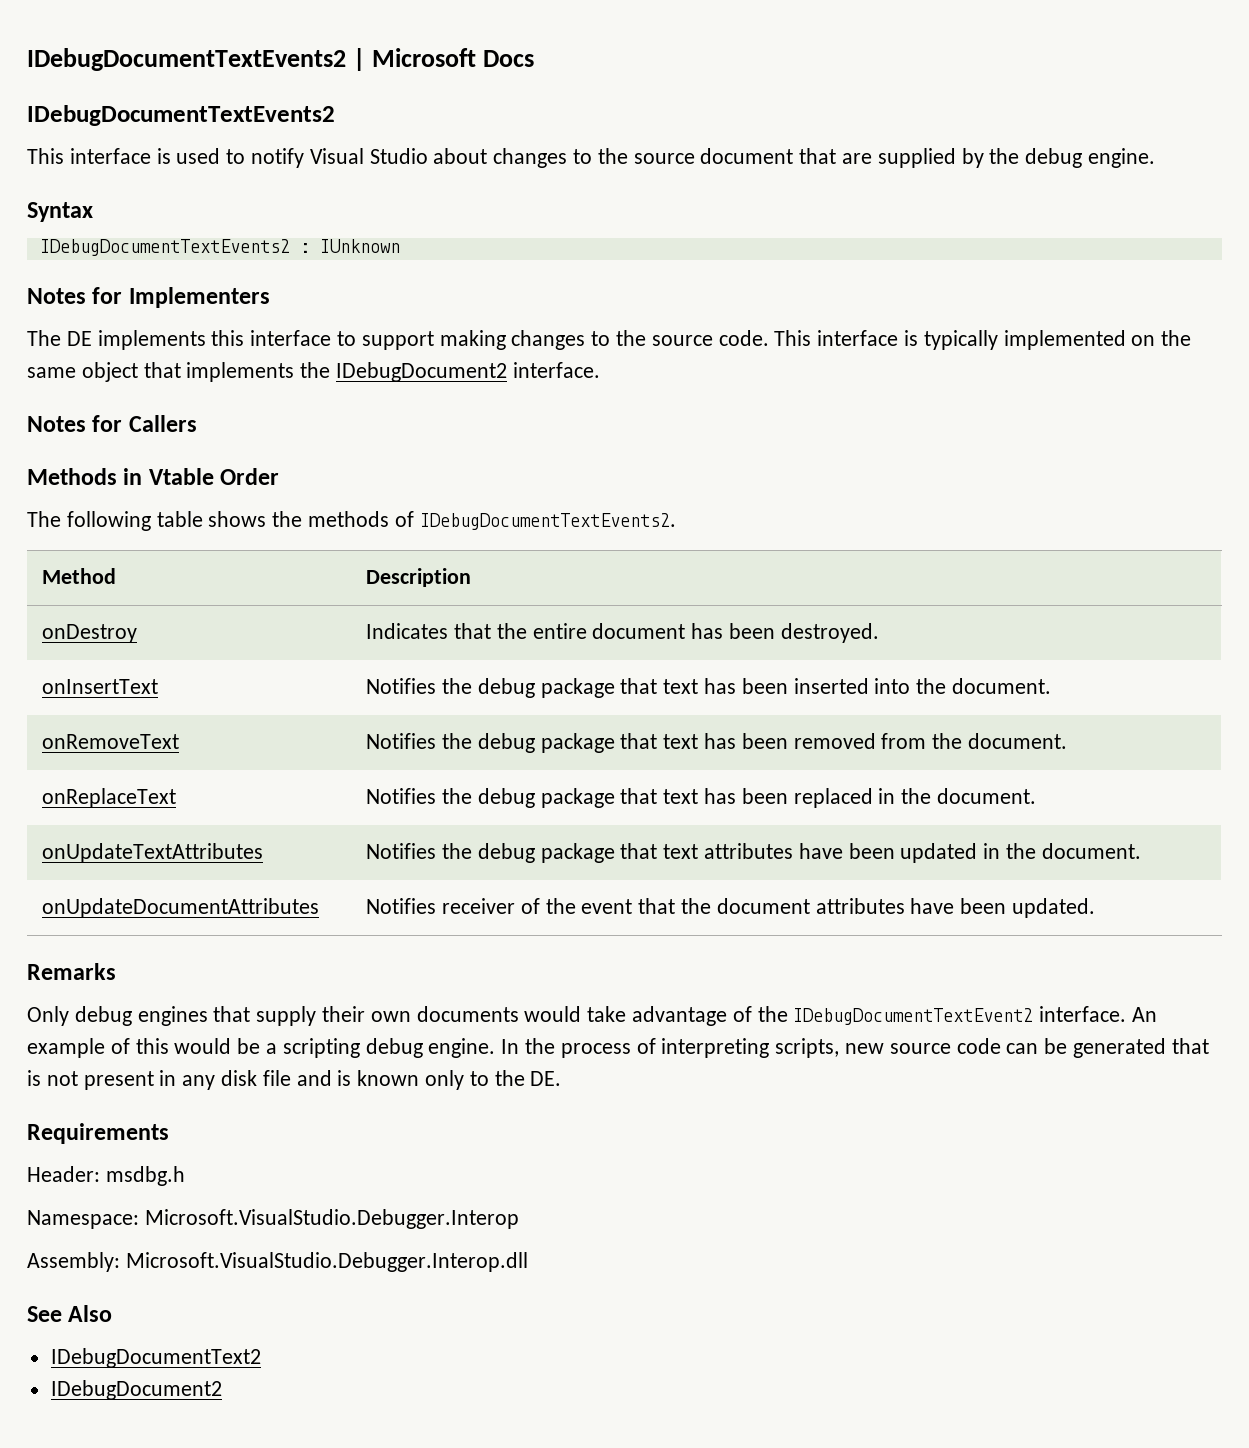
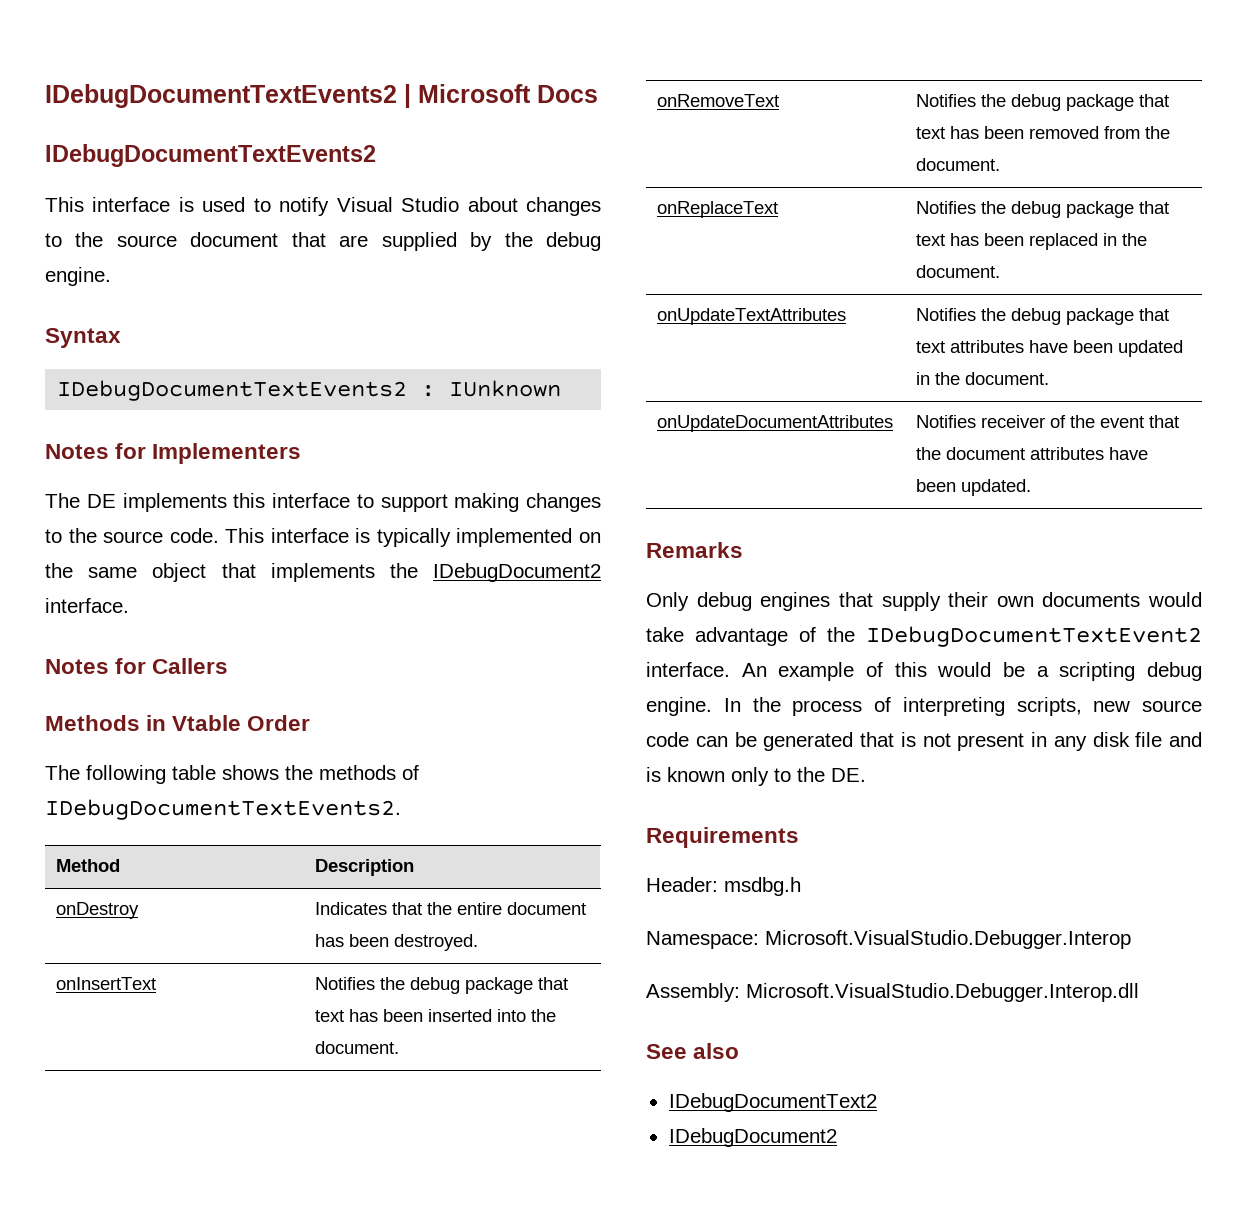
- See Also
+ See also

